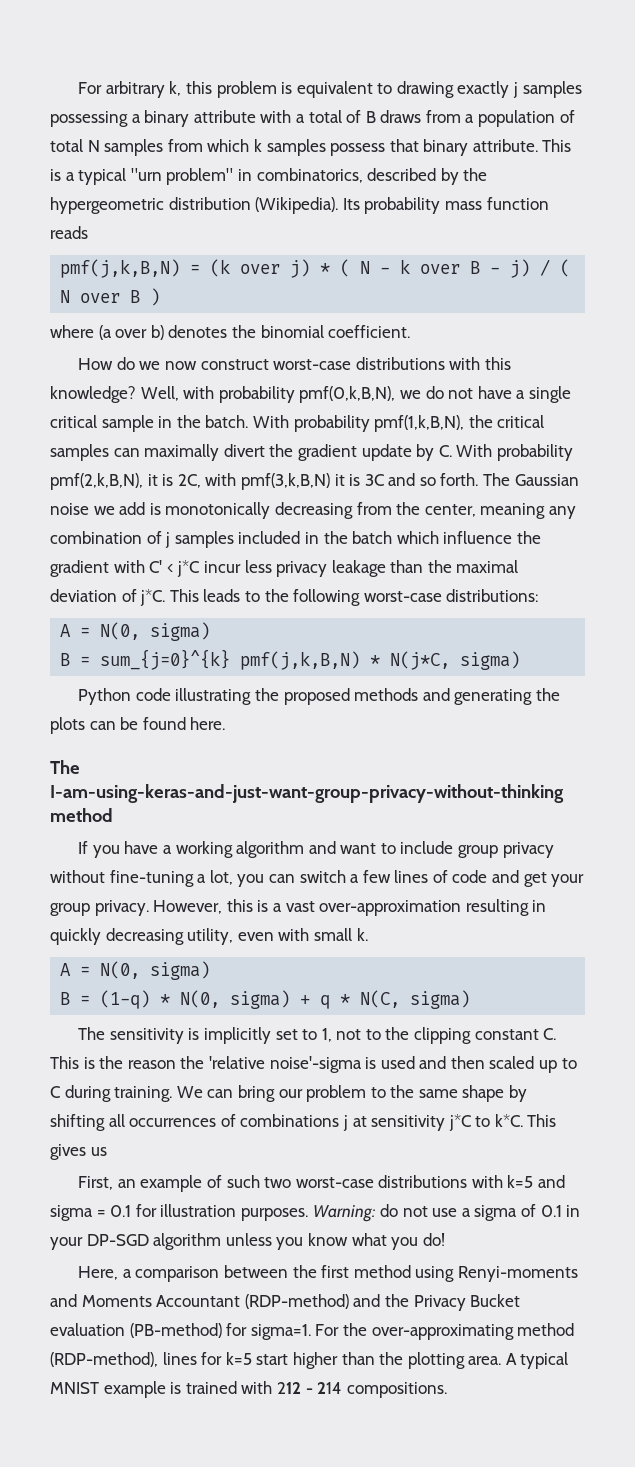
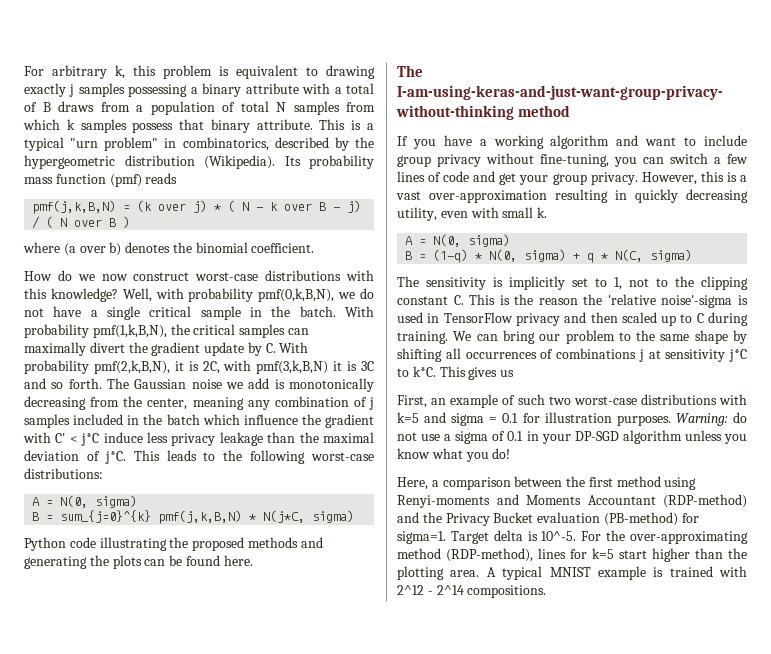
- Its probability mass function reads
+ Its probability mass function (pmf) reads
- The Gaussian noise we add is monotonically decreasing from the center, meaning any combination of j samples included in the batch which influence the gradient with C' < j*C incur less privacy leakage than the maximal deviation of j*C.
+ The Gaussian noise we add is monotonically decreasing from the center, meaning any combination of j samples included in the batch which influence the gradient with C' < j*C induce less privacy leakage than the maximal deviation of j*C.
- If you have a working algorithm and want to include group privacy without fine-tuning a lot, you can switch a few lines of code and get your group privacy.
+ If you have a working algorithm and want to include group privacy without fine-tuning, you can switch a few lines of code and get your group privacy.
- The sensitivity is implicitly set to 1, not to the clipping constant C. This is the reason the 'relative noise'-sigma is used and then scaled up to C during training.
+ The sensitivity is implicitly set to 1, not to the clipping constant C. This is the reason the 'relative noise'-sigma is used in TensorFlow privacy and then scaled up to C during training.
+ Target delta is 10^-5.
- A typical MNIST example is trained with 212 - 214 compositions.
+ A typical MNIST example is trained with 2^12 - 2^14 compositions.

